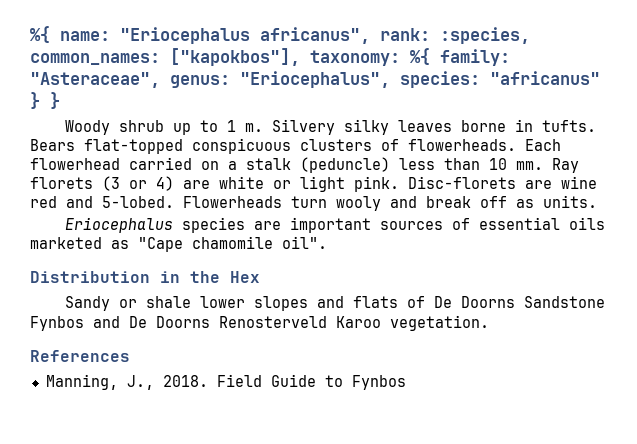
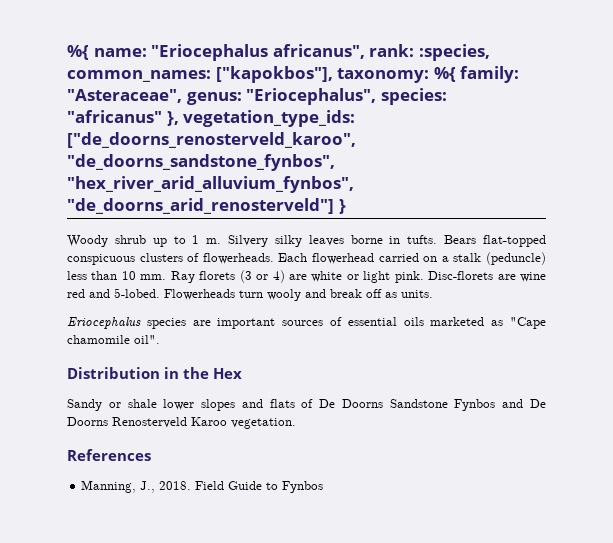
- %{ name: "Eriocephalus africanus", rank: :species, common_names: ["kapokbos"], taxonomy: %{ family: "Asteraceae", genus: "Eriocephalus", species: "africanus" } }
+ %{ name: "Eriocephalus africanus", rank: :species, common_names: ["kapokbos"], taxonomy: %{ family: "Asteraceae", genus: "Eriocephalus", species: "africanus" }, vegetation_type_ids: ["de_doorns_renosterveld_karoo", "de_doorns_sandstone_fynbos", "hex_river_arid_alluvium_fynbos", "de_doorns_arid_renosterveld"] }

